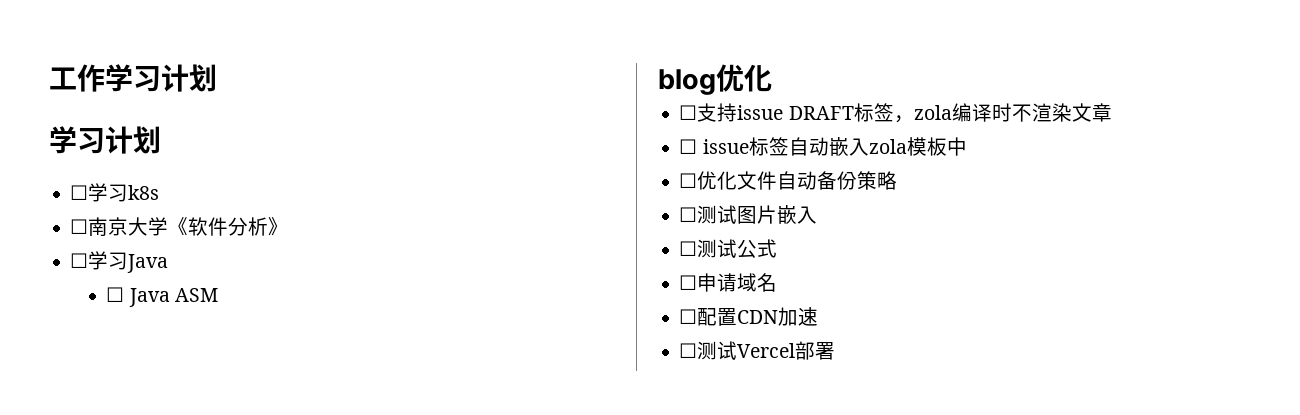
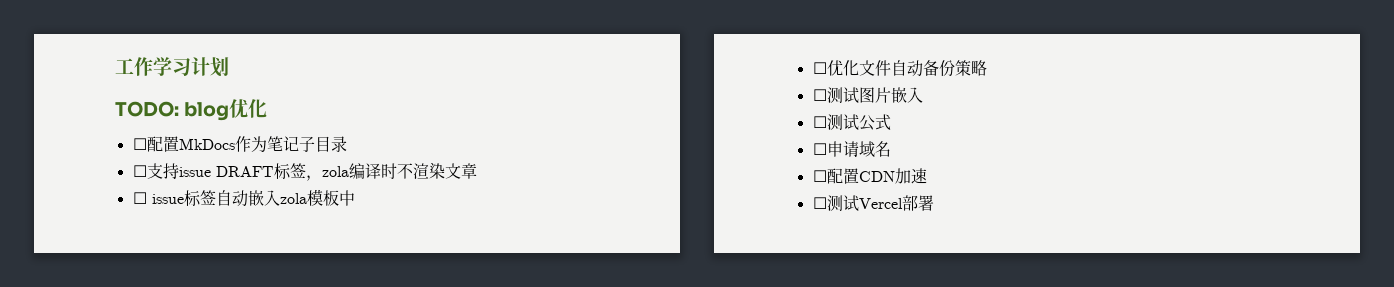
  工作学习计划
- 学习计划
- ☐学习k8s
- ☐南京大学《软件分析》
- ☐学习Java
- ☐ Java ASM
- blog优化
+ TODO: blog优化
+ ☐配置MkDocs作为笔记子目录

